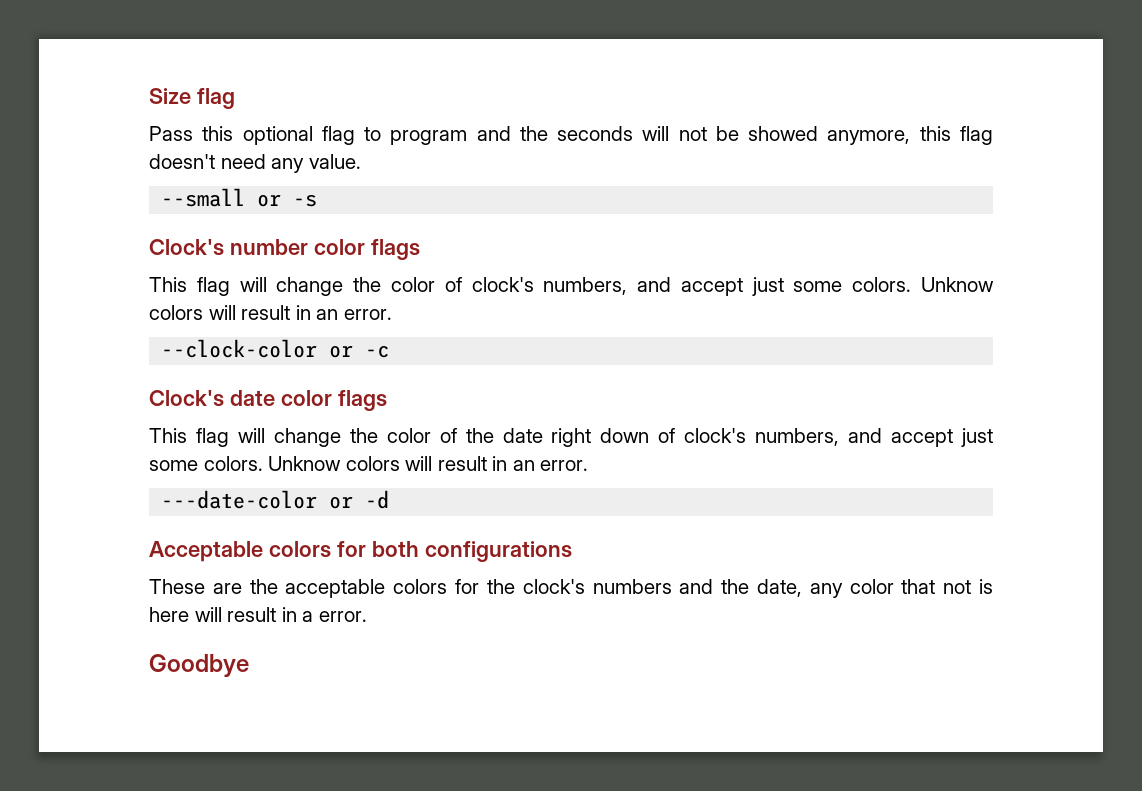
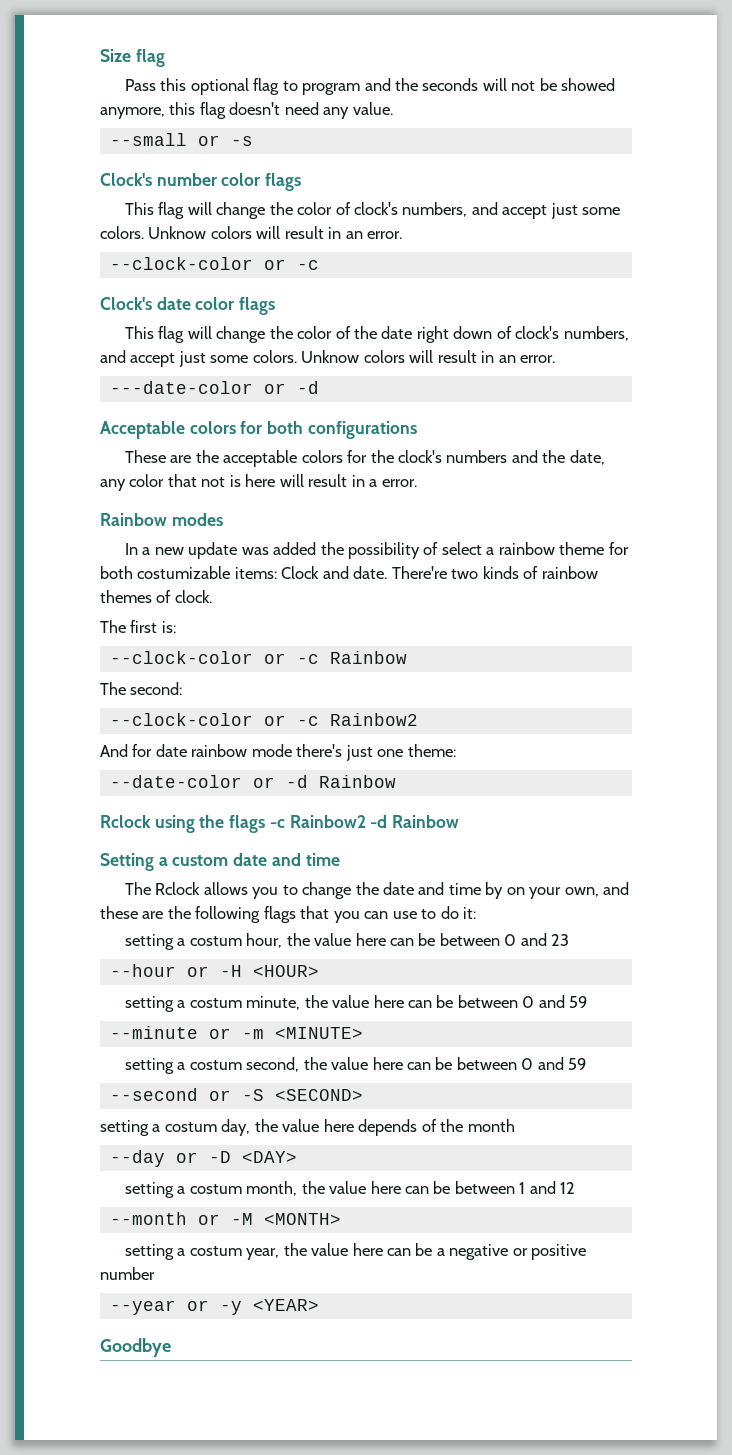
+ Rainbow modes
+ In a new update was added the possibility of select a rainbow theme for both costumizable items: Clock and date. There're two kinds of rainbow themes of clock.
+ The first is:
+ --clock-color or -c Rainbow
+ The second:
+ --clock-color or -c Rainbow2
+ And for date rainbow mode there's just one theme:
+ --date-color or -d Rainbow
+ Rclock using the flags -c Rainbow2 -d Rainbow
+ Setting a custom date and time
+ The Rclock allows you to change the date and time by on your own, and these are the following flags that you can use to do it:
+ setting a costum hour, the value here can be between 0 and 23
+ --hour or -H <HOUR>
+ setting a costum minute, the value here can be between 0 and 59
+ --minute or -m <MINUTE>
+ setting a costum second, the value here can be between 0 and 59
+ --second or -S <SECOND>
+ setting a costum day, the value here depends of the month
+ --day or -D <DAY>
+ setting a costum month, the value here can be between 1 and 12
+ --month or -M <MONTH>
+ setting a costum year, the value here can be a negative or positive number
+ --year or -y <YEAR>

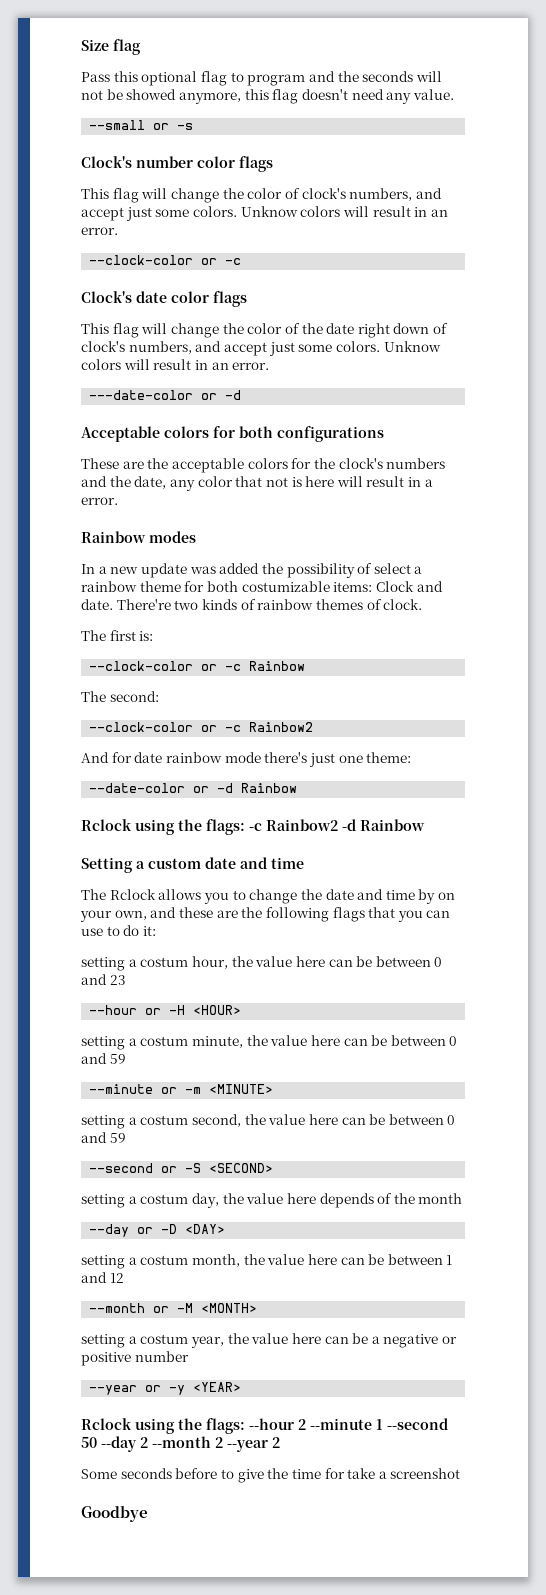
- Rclock using the flags -c Rainbow2 -d Rainbow
+ Rclock using the flags: -c Rainbow2 -d Rainbow
+ Rclock using the flags: --hour 2 --minute 1 --second 50 --day 2 --month 2 --year 2
+ Some seconds before to give the time for take a screenshot

